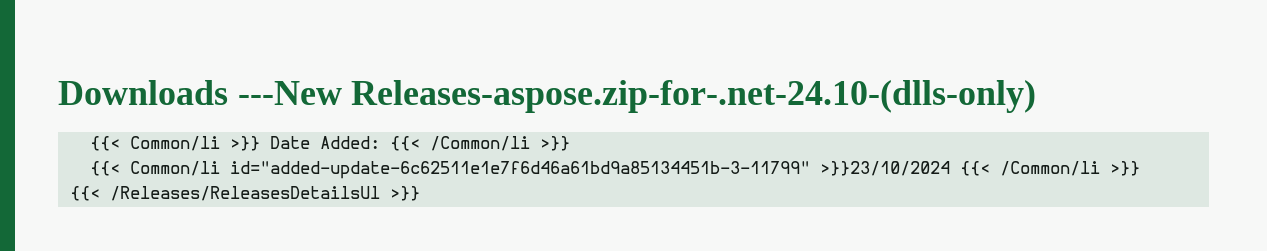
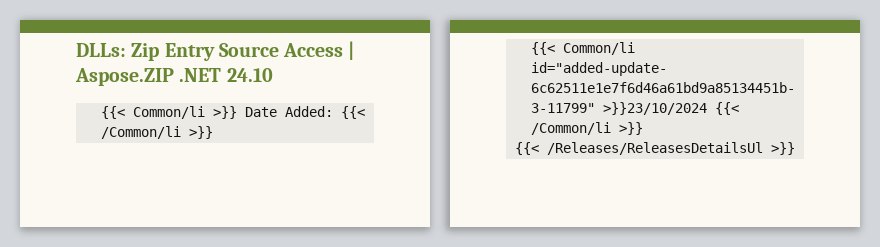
- Downloads ---New Releases-aspose.zip-for-.net-24.10-(dlls-only)
+ DLLs: Zip Entry Source Access | Aspose.ZIP .NET 24.10

